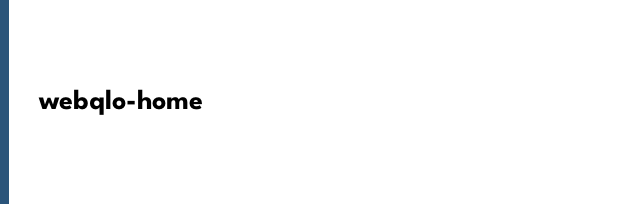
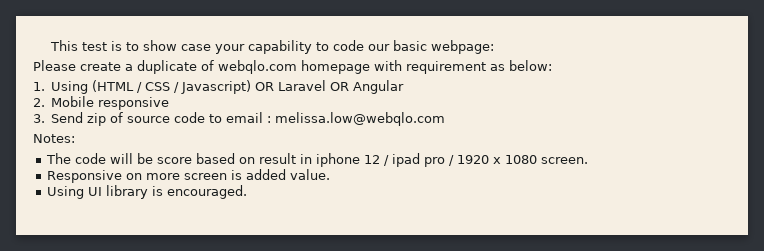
- webqlo-home
+ This test is to show case your capability to code our basic webpage:
+ Please create a duplicate of webqlo.com homepage with requirement as below:
+ 1. Using (HTML / CSS / Javascript) OR Laravel OR Angular
+ 2. Mobile responsive
+ 3. Send zip of source code to email : melissa.low@webqlo.com
+ Notes:
+ The code will be score based on result in iphone 12 / ipad pro / 1920 x 1080 screen.
+ Responsive on more screen is added value.
+ Using UI library is encouraged.

